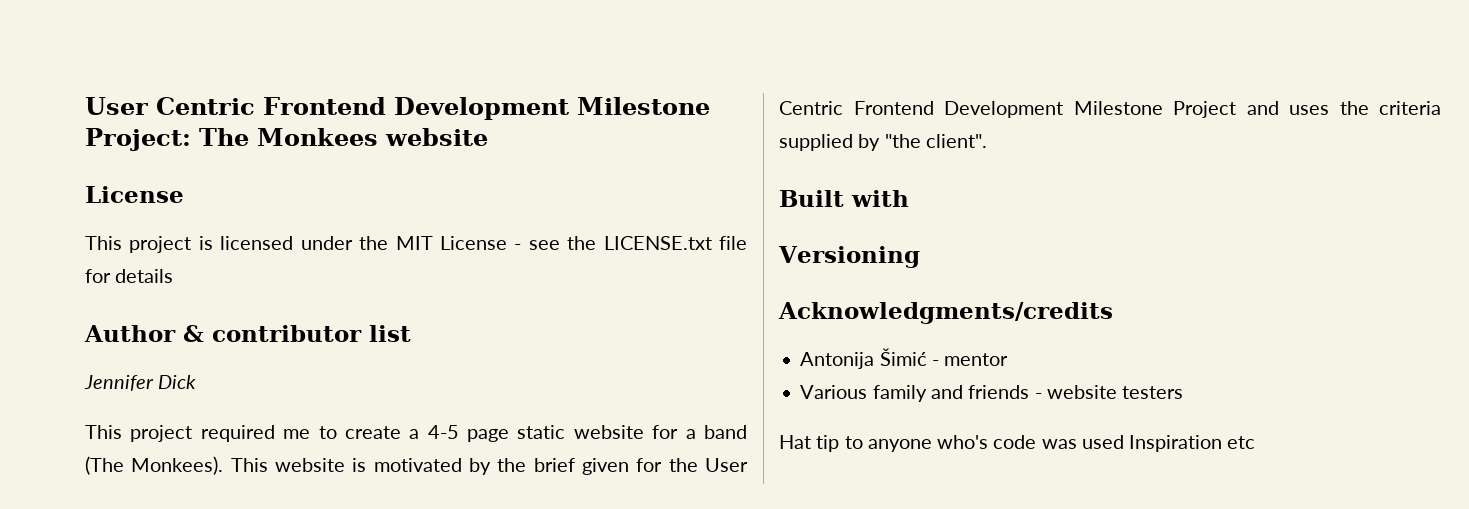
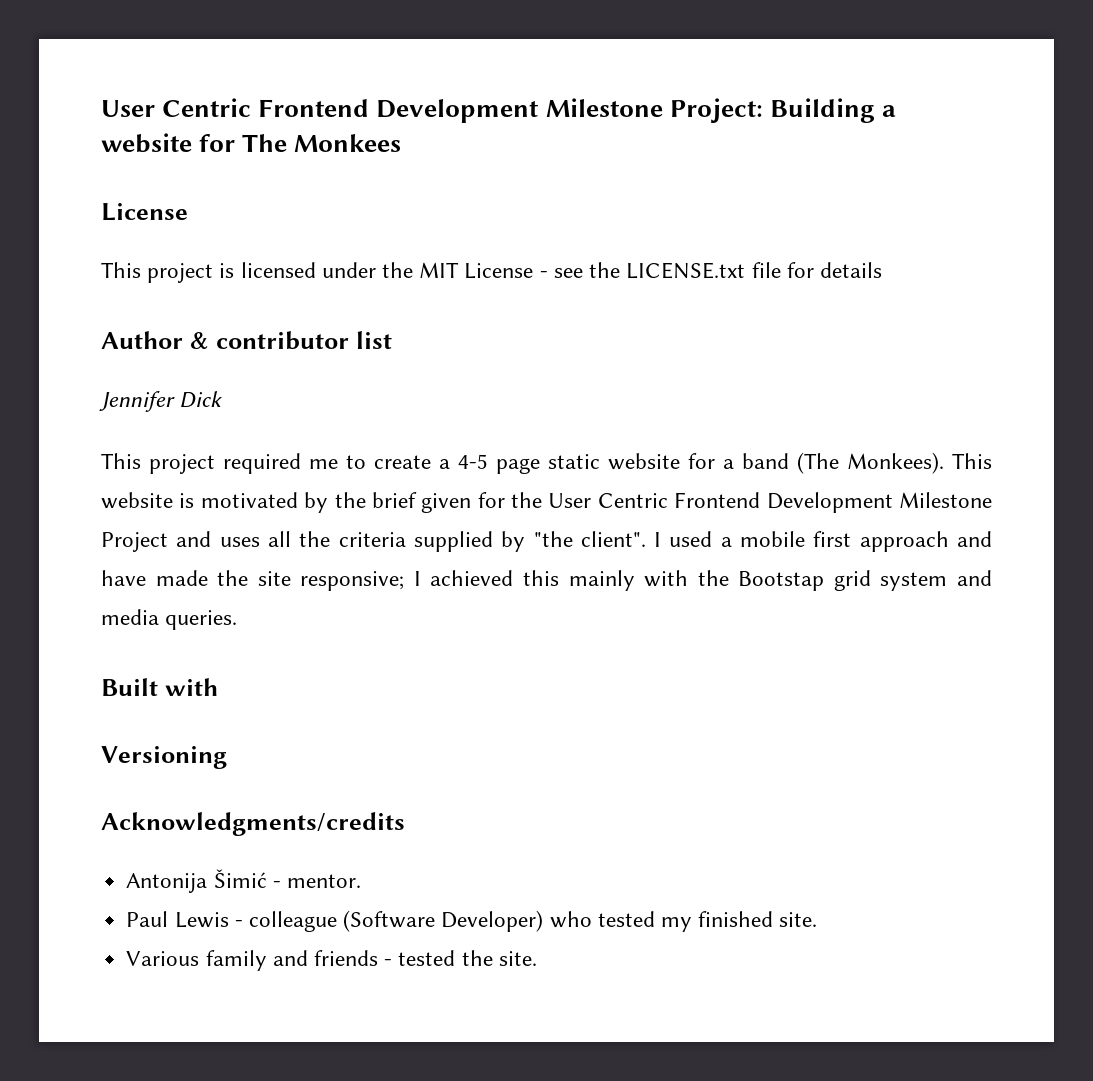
- User Centric Frontend Development Milestone Project: The Monkees website
+ User Centric Frontend Development Milestone Project: Building a website for The Monkees
- This website is motivated by the brief given for the User Centric Frontend Development Milestone Project and uses the criteria supplied by "the client".
+ This website is motivated by the brief given for the User Centric Frontend Development Milestone Project and uses all the criteria supplied by "the client". I used a mobile first approach and have made the site responsive; I achieved this mainly with the Bootstap grid system and media queries.
- Antonija Šimić - mentor
+ Antonija Šimić - mentor.
+ Paul Lewis - colleague (Software Developer) who tested my finished site.
- Various family and friends - website testers
- Hat tip to anyone who's code was used Inspiration etc
+ Various family and friends - tested the site.

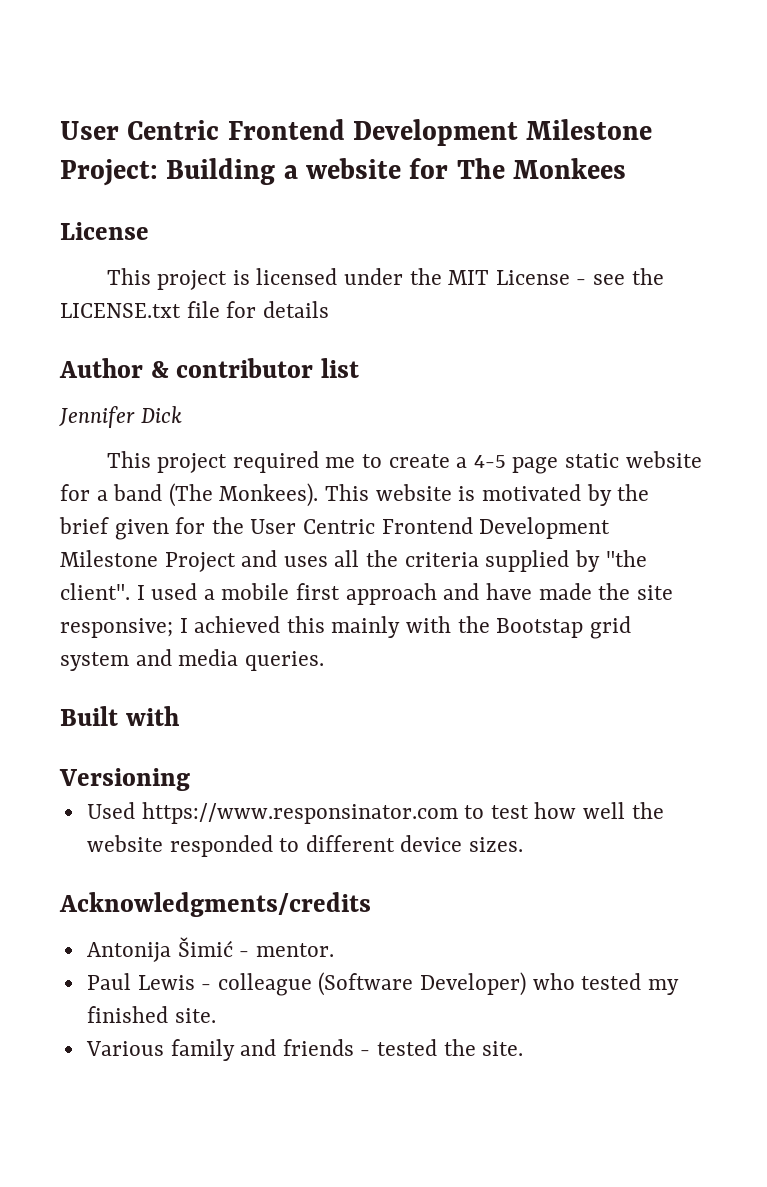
+ Used https://www.responsinator.com to test how well the website responded to different device sizes.

